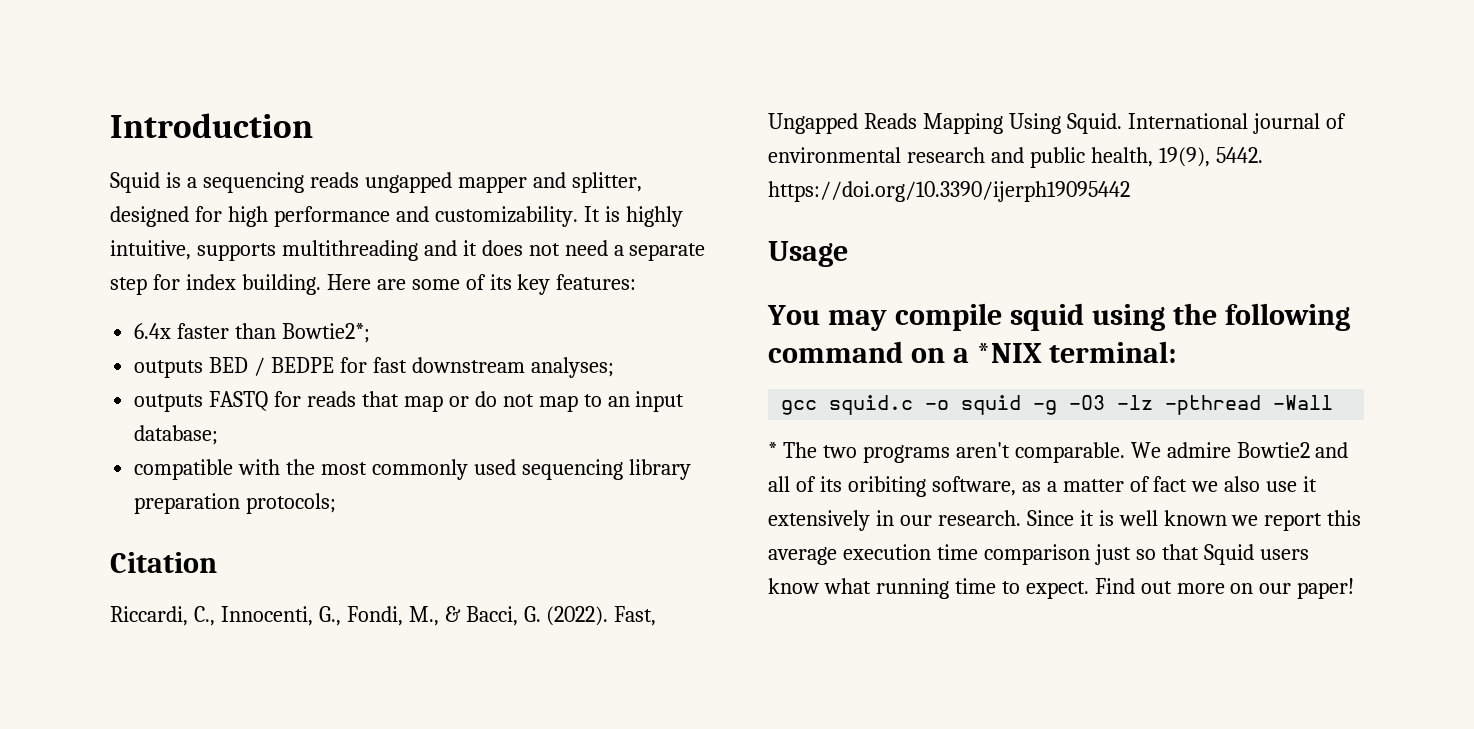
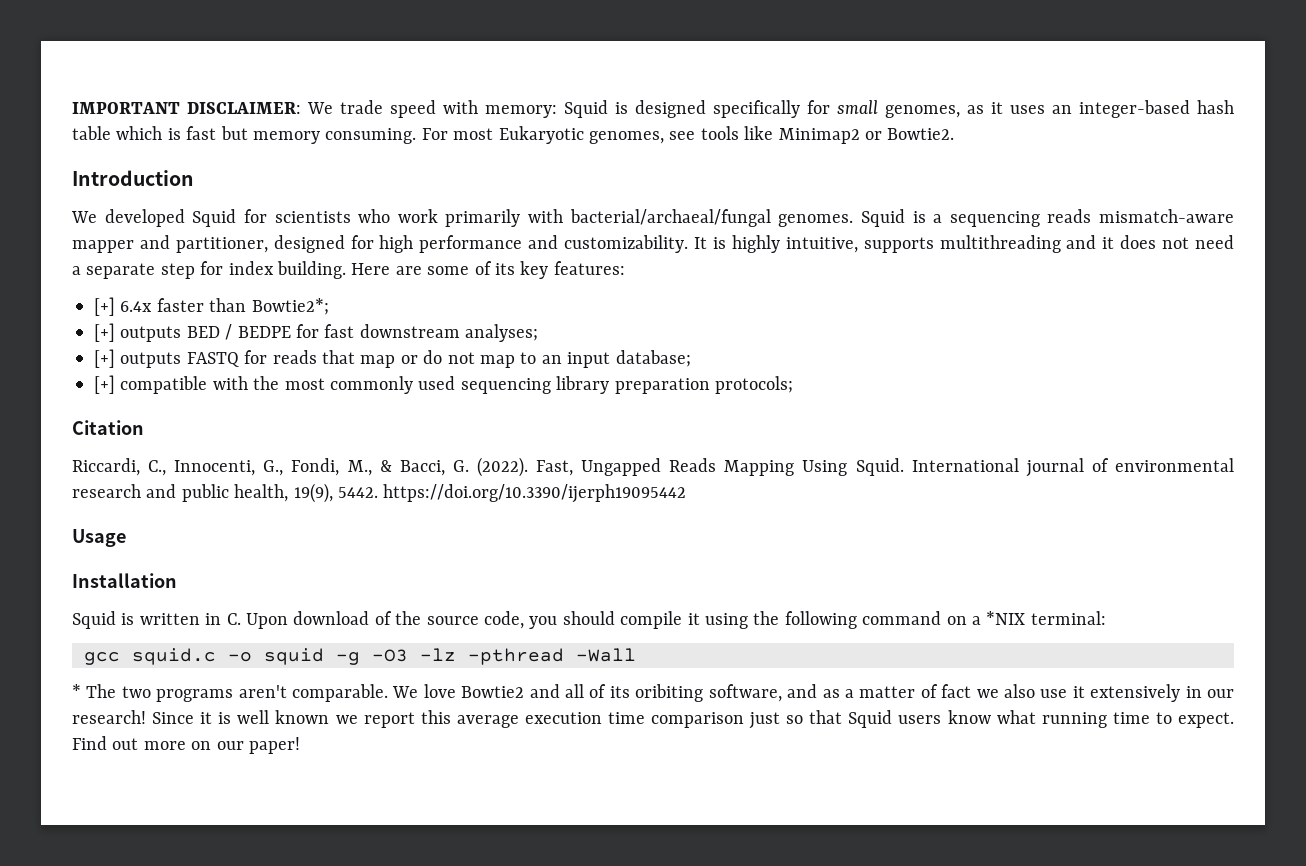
+ IMPORTANT DISCLAIMER: We trade speed with memory: Squid is designed specifically for small genomes, as it uses an integer-based hash table which is fast but memory consuming. For most Eukaryotic genomes, see tools like Minimap2 or Bowtie2.
  Introduction
- Squid is a sequencing reads ungapped mapper and splitter, designed for high performance and customizability.
+ We developed Squid for scientists who work primarily with bacterial/archaeal/fungal genomes. Squid is a sequencing reads mismatch-aware mapper and partitioner, designed for high performance and customizability.
- 6.4x faster than Bowtie2*;
+ [+] 6.4x faster than Bowtie2*;
- outputs BED / BEDPE for fast downstream analyses;
+ [+] outputs BED / BEDPE for fast downstream analyses;
- outputs FASTQ for reads that map or do not map to an input database;
+ [+] outputs FASTQ for reads that map or do not map to an input database;
- compatible with the most commonly used sequencing library preparation protocols;
+ [+] compatible with the most commonly used sequencing library preparation protocols;
- You may compile squid using the following command on a *NIX terminal:
+ Installation
+ Squid is written in C. Upon download of the source code, you should compile it using the following command on a *NIX terminal:
- We admire Bowtie2 and all of its oribiting software, as a matter of fact we also use it extensively in our research.
+ We love Bowtie2 and all of its oribiting software, and as a matter of fact we also use it extensively in our research!

